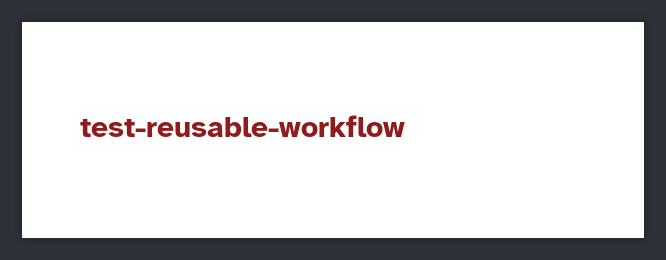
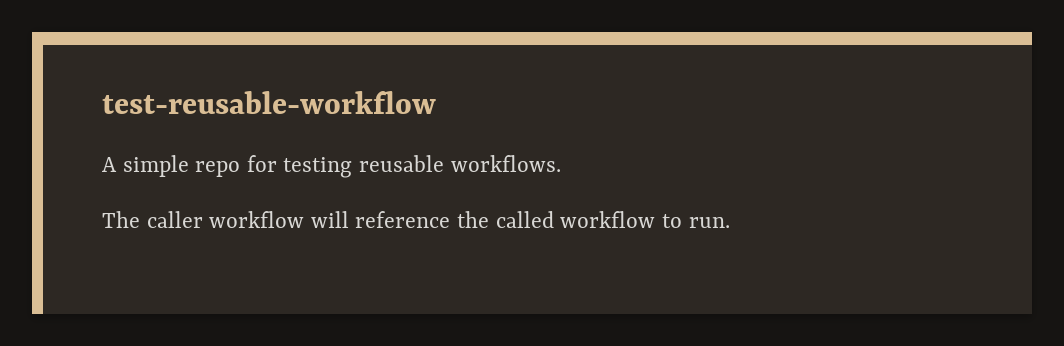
+ A simple repo for testing reusable workflows.
+ The caller workflow will reference the called workflow to run.

